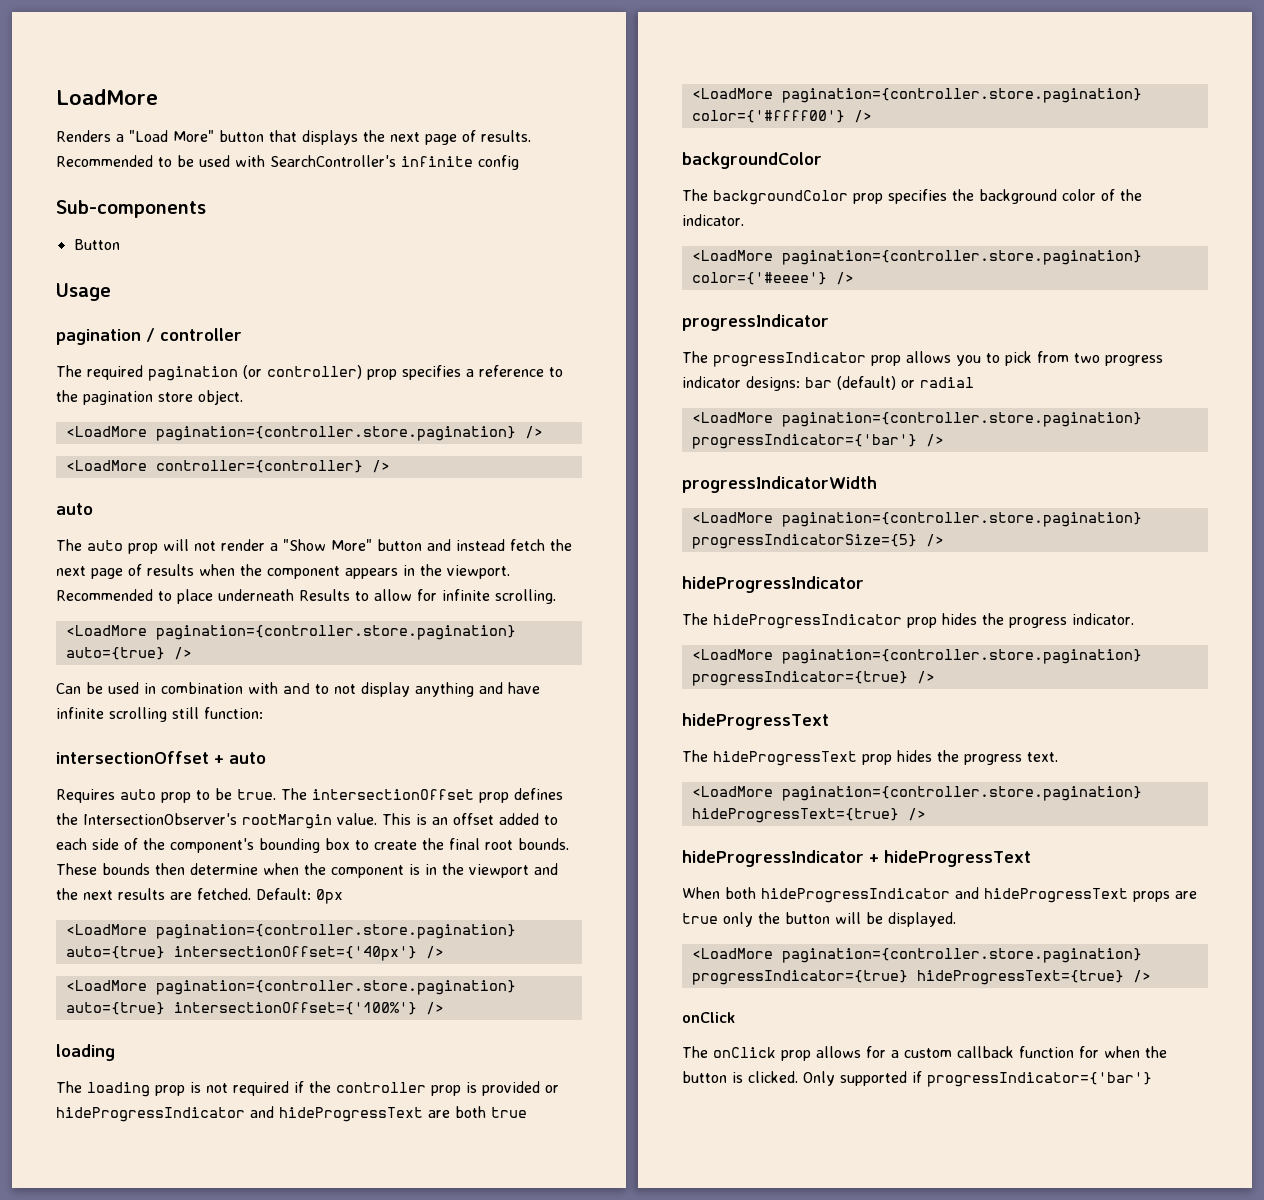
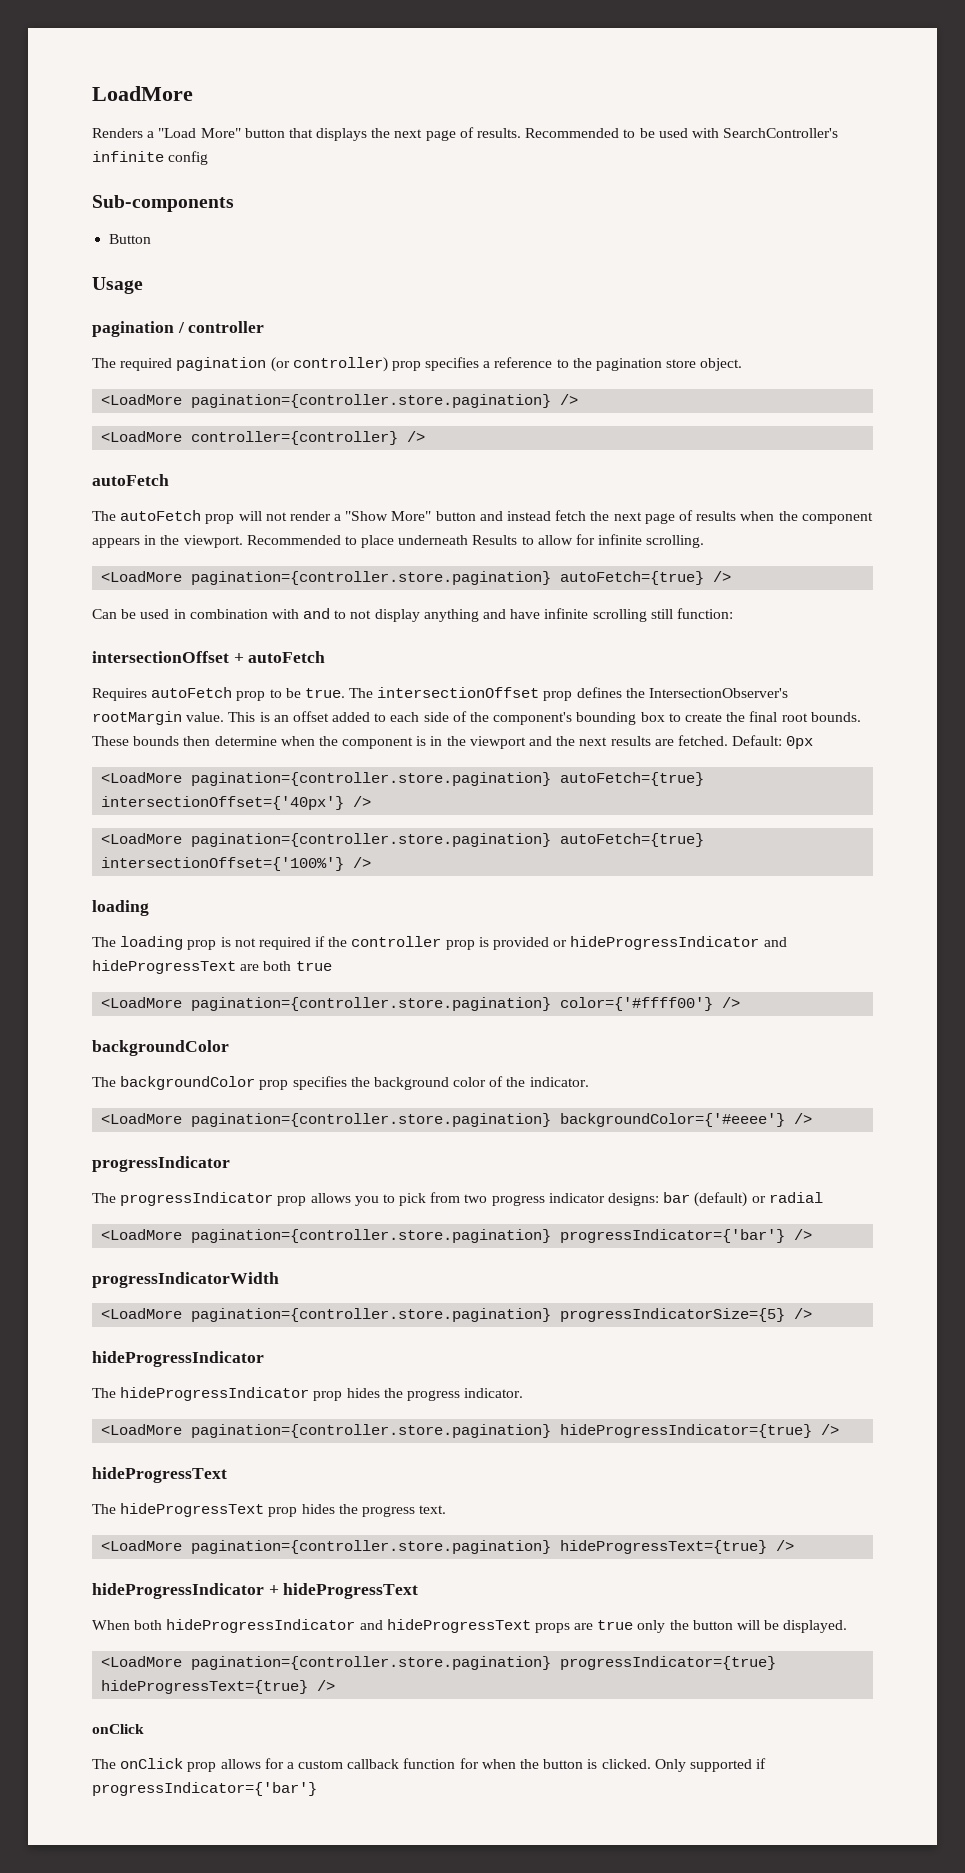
  <LoadMore controller={controller} />
- auto
- The auto prop will not render a "Show More" button and instead fetch the next page of results when the component appears in the viewport.
+ autoFetch
+ The autoFetch prop will not render a "Show More" button and instead fetch the next page of results when the component appears in the viewport.
- <LoadMore pagination={controller.store.pagination} auto={true} />
+ <LoadMore pagination={controller.store.pagination} autoFetch={true} />
- intersectionOffset + auto
+ intersectionOffset + autoFetch
- Requires auto prop to be true.
+ Requires autoFetch prop to be true.
- <LoadMore pagination={controller.store.pagination} auto={true} intersectionOffset={'40px'} />
+ <LoadMore pagination={controller.store.pagination} autoFetch={true} intersectionOffset={'40px'} />
- <LoadMore pagination={controller.store.pagination} auto={true} intersectionOffset={'100%'} />
+ <LoadMore pagination={controller.store.pagination} autoFetch={true} intersectionOffset={'100%'} />
- <LoadMore pagination={controller.store.pagination} color={'#eeee'} />
+ <LoadMore pagination={controller.store.pagination} backgroundColor={'#eeee'} />
- <LoadMore pagination={controller.store.pagination} progressIndicator={true} />
+ <LoadMore pagination={controller.store.pagination} hideProgressIndicator={true} />

